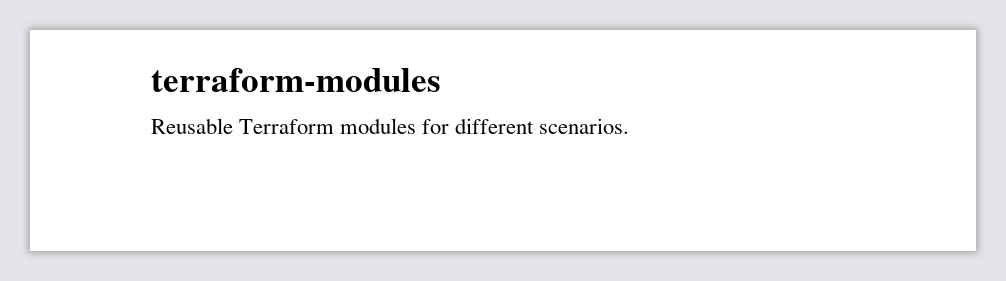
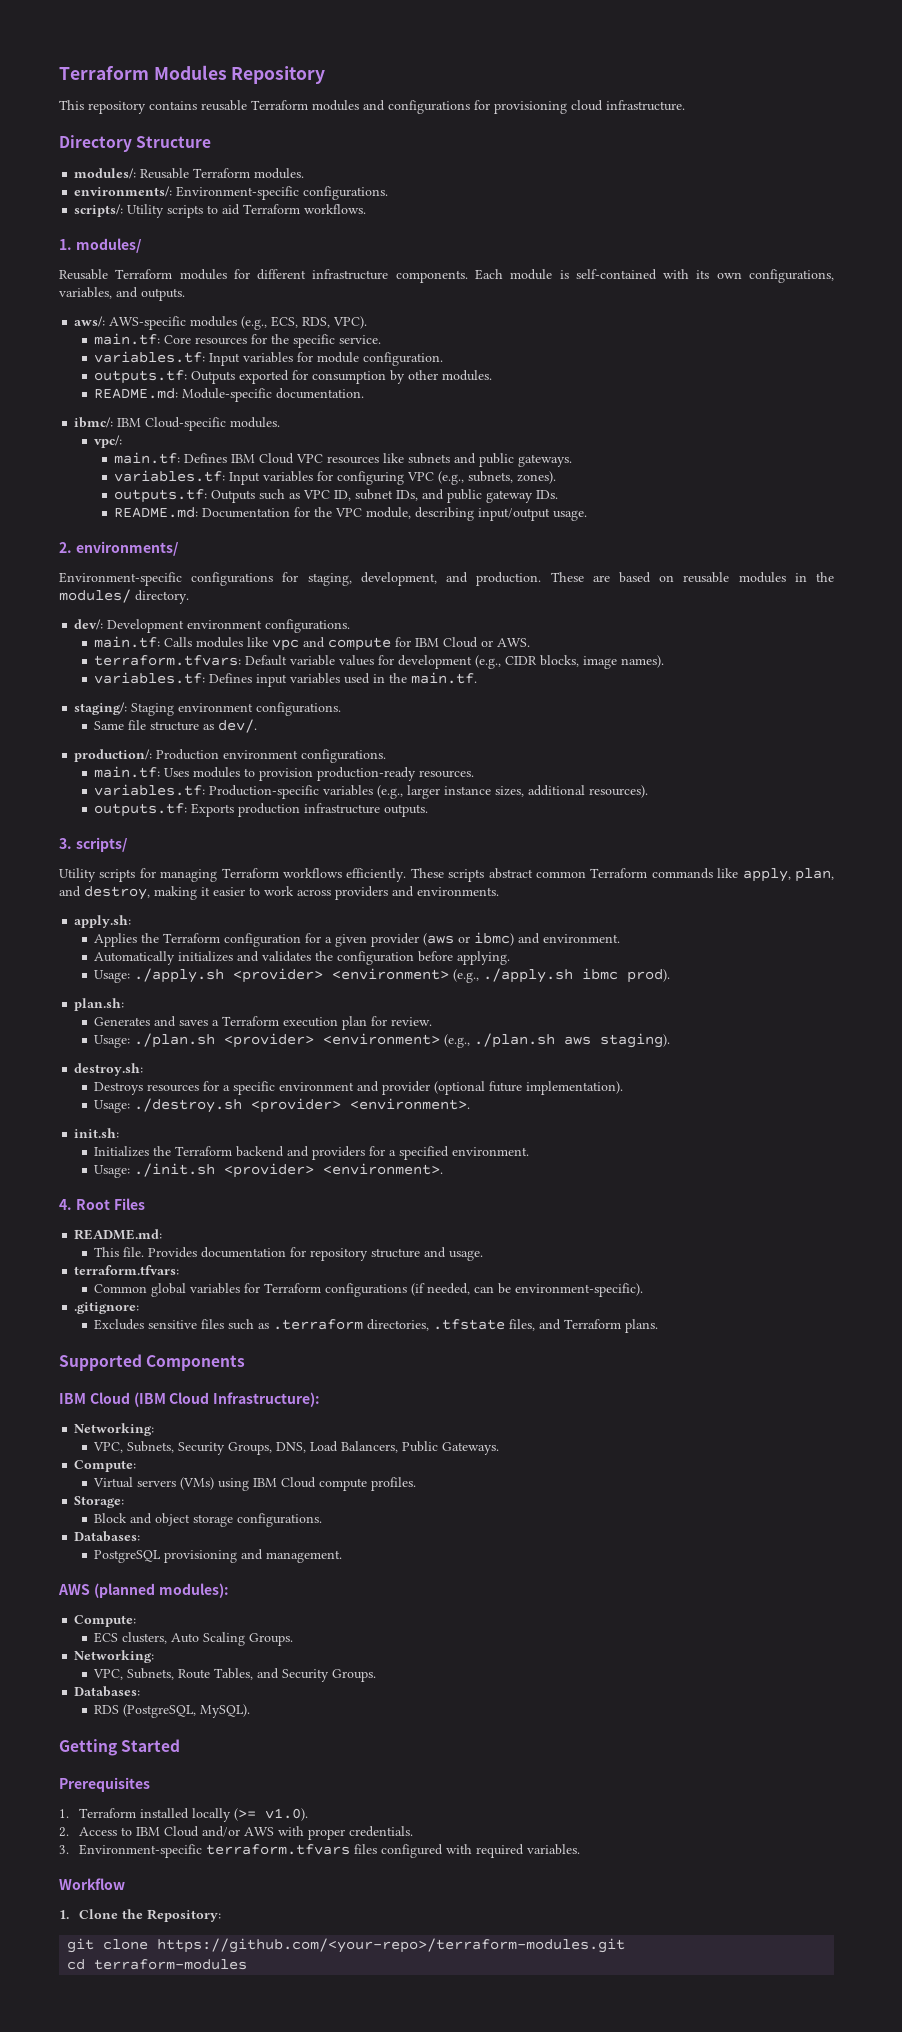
- terraform-modules
+ Terraform Modules Repository
+ This repository contains reusable Terraform modules and configurations for provisioning cloud infrastructure.
+ Directory Structure
+ modules/: Reusable Terraform modules.
+ environments/: Environment-specific configurations.
+ scripts/: Utility scripts to aid Terraform workflows.
+ 1. modules/
- Reusable Terraform modules for different scenarios.
+ Reusable Terraform modules for different infrastructure components. Each module is self-contained with its own configurations, variables, and outputs.
+ aws/: AWS-specific modules (e.g., ECS, RDS, VPC).
+ main.tf: Core resources for the specific service.
+ variables.tf: Input variables for module configuration.
+ outputs.tf: Outputs exported for consumption by other modules.
+ README.md: Module-specific documentation.
+ ibmc/: IBM Cloud-specific modules.
+ vpc/:
+ main.tf: Defines IBM Cloud VPC resources like subnets and public gateways.
+ variables.tf: Input variables for configuring VPC (e.g., subnets, zones).
+ outputs.tf: Outputs such as VPC ID, subnet IDs, and public gateway IDs.
+ README.md: Documentation for the VPC module, describing input/output usage.
+ 2. environments/
+ Environment-specific configurations for staging, development, and production. These are based on reusable modules in the modules/ directory.
+ dev/: Development environment configurations.
+ main.tf: Calls modules like vpc and compute for IBM Cloud or AWS.
+ terraform.tfvars: Default variable values for development (e.g., CIDR blocks, image names).
+ variables.tf: Defines input variables used in the main.tf.
+ staging/: Staging environment configurations.
+ Same file structure as dev/.
+ production/: Production environment configurations.
+ main.tf: Uses modules to provision production-ready resources.
+ variables.tf: Production-specific variables (e.g., larger instance sizes, additional resources).
+ outputs.tf: Exports production infrastructure outputs.
+ 3. scripts/
+ Utility scripts for managing Terraform workflows efficiently. These scripts abstract common Terraform commands like apply, plan, and destroy, making it easier to work across providers and environments.
+ apply.sh:
+ Applies the Terraform configuration for a given provider (aws or ibmc) and environment.
+ Automatically initializes and validates the configuration before applying.
+ Usage: ./apply.sh <provider> <environment> (e.g., ./apply.sh ibmc prod).
+ plan.sh:
+ Generates and saves a Terraform execution plan for review.
+ Usage: ./plan.sh <provider> <environment> (e.g., ./plan.sh aws staging).
+ destroy.sh:
+ Destroys resources for a specific environment and provider (optional future implementation).
+ Usage: ./destroy.sh <provider> <environment>.
+ init.sh:
+ Initializes the Terraform backend and providers for a specified environment.
+ Usage: ./init.sh <provider> <environment>.
+ 4. Root Files
+ README.md:
+ This file. Provides documentation for repository structure and usage.
+ terraform.tfvars:
+ Common global variables for Terraform configurations (if needed, can be environment-specific).
+ .gitignore:
+ Excludes sensitive files such as .terraform directories, .tfstate files, and Terraform plans.
+ Supported Components
+ IBM Cloud (IBM Cloud Infrastructure):
+ Networking:
+ VPC, Subnets, Security Groups, DNS, Load Balancers, Public Gateways.
+ Compute:
+ Virtual servers (VMs) using IBM Cloud compute profiles.
+ Storage:
+ Block and object storage configurations.
+ Databases:
+ PostgreSQL provisioning and management.
+ AWS (planned modules):
+ Compute:
+ ECS clusters, Auto Scaling Groups.
+ Networking:
+ VPC, Subnets, Route Tables, and Security Groups.
+ Databases:
+ RDS (PostgreSQL, MySQL).
+ Getting Started
+ Prerequisites
+ 1. Terraform installed locally (>= v1.0).
+ 2. Access to IBM Cloud and/or AWS with proper credentials.
+ 3. Environment-specific terraform.tfvars files configured with required variables.
+ Workflow
+ 1. Clone the Repository:
+ git clone https://github.com/<your-repo>/terraform-modules.git
+ cd terraform-modules

